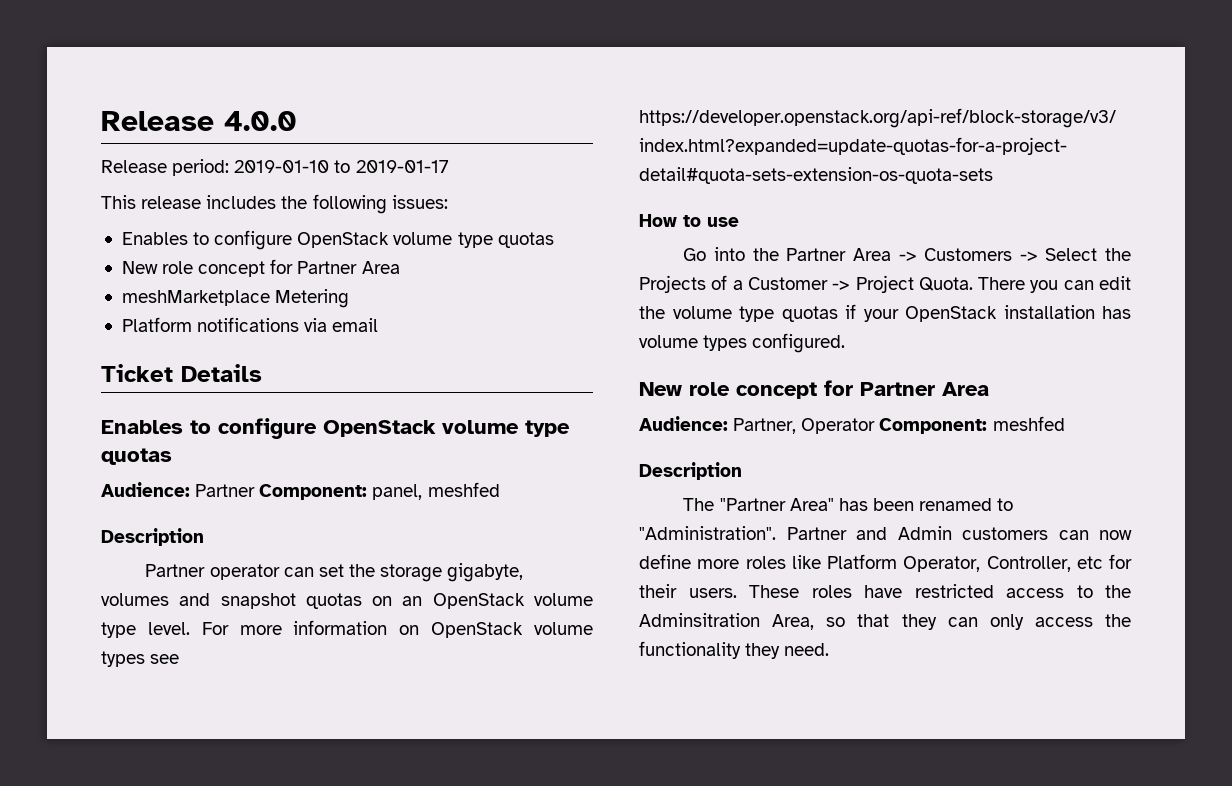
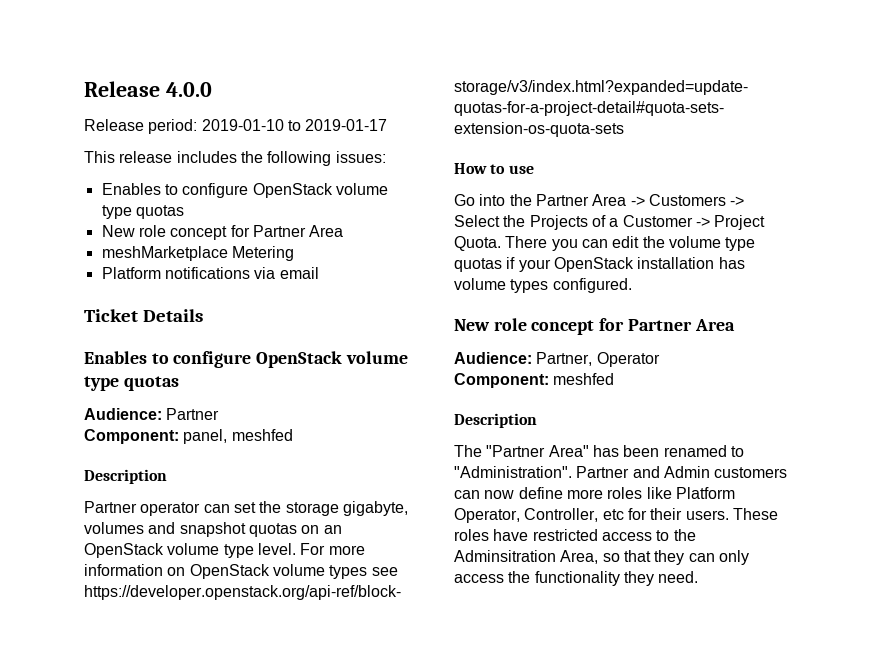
- Audience: Partner Component: panel, meshfed
+ Audience: Partner
+ Component: panel, meshfed
- Audience: Partner, Operator Component: meshfed
+ Audience: Partner, Operator
+ Component: meshfed

